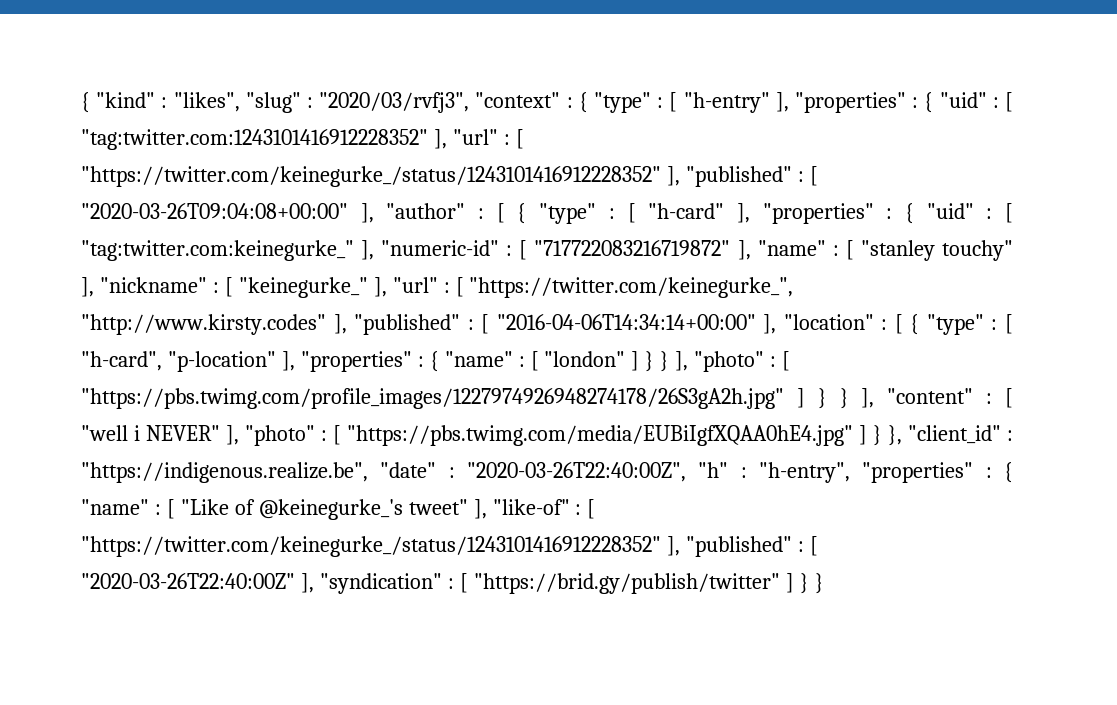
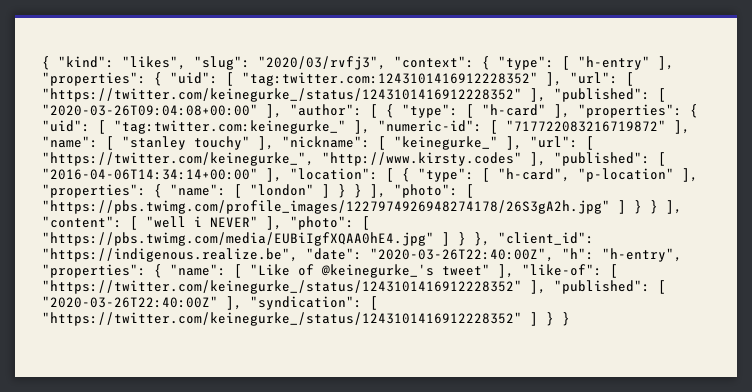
- { "kind" : "likes", "slug" : "2020/03/rvfj3", "context" : { "type" : [ "h-entry" ], "properties" : { "uid" : [ "tag:twitter.com:1243101416912228352" ], "url" : [ "https://twitter.com/keinegurke_/status/1243101416912228352" ], "published" : [ "2020-03-26T09:04:08+00:00" ], "author" : [ { "type" : [ "h-card" ], "properties" : { "uid" : [ "tag:twitter.com:keinegurke_" ], "numeric-id" : [ "717722083216719872" ], "name" : [ "stanley touchy" ], "nickname" : [ "keinegurke_" ], "url" : [ "https://twitter.com/keinegurke_", "http://www.kirsty.codes" ], "published" : [ "2016-04-06T14:34:14+00:00" ], "location" : [ { "type" : [ "h-card", "p-location" ], "properties" : { "name" : [ "london" ] } } ], "photo" : [ "https://pbs.twimg.com/profile_images/1227974926948274178/26S3gA2h.jpg" ] } } ], "content" : [ "well i NEVER" ], "photo" : [ "https://pbs.twimg.com/media/EUBiIgfXQAA0hE4.jpg" ] } }, "client_id" : "https://indigenous.realize.be", "date" : "2020-03-26T22:40:00Z", "h" : "h-entry", "properties" : { "name" : [ "Like of @keinegurke_'s tweet" ], "like-of" : [ "https://twitter.com/keinegurke_/status/1243101416912228352" ], "published" : [ "2020-03-26T22:40:00Z" ], "syndication" : [ "https://brid.gy/publish/twitter" ] } }
+ { "kind": "likes", "slug": "2020/03/rvfj3", "context": { "type": [ "h-entry" ], "properties": { "uid": [ "tag:twitter.com:1243101416912228352" ], "url": [ "https://twitter.com/keinegurke_/status/1243101416912228352" ], "published": [ "2020-03-26T09:04:08+00:00" ], "author": [ { "type": [ "h-card" ], "properties": { "uid": [ "tag:twitter.com:keinegurke_" ], "numeric-id": [ "717722083216719872" ], "name": [ "stanley touchy" ], "nickname": [ "keinegurke_" ], "url": [ "https://twitter.com/keinegurke_", "http://www.kirsty.codes" ], "published": [ "2016-04-06T14:34:14+00:00" ], "location": [ { "type": [ "h-card", "p-location" ], "properties": { "name": [ "london" ] } } ], "photo": [ "https://pbs.twimg.com/profile_images/1227974926948274178/26S3gA2h.jpg" ] } } ], "content": [ "well i NEVER" ], "photo": [ "https://pbs.twimg.com/media/EUBiIgfXQAA0hE4.jpg" ] } }, "client_id": "https://indigenous.realize.be", "date": "2020-03-26T22:40:00Z", "h": "h-entry", "properties": { "name": [ "Like of @keinegurke_'s tweet" ], "like-of": [ "https://twitter.com/keinegurke_/status/1243101416912228352" ], "published": [ "2020-03-26T22:40:00Z" ], "syndication": [ "https://twitter.com/keinegurke_/status/1243101416912228352" ] } }

